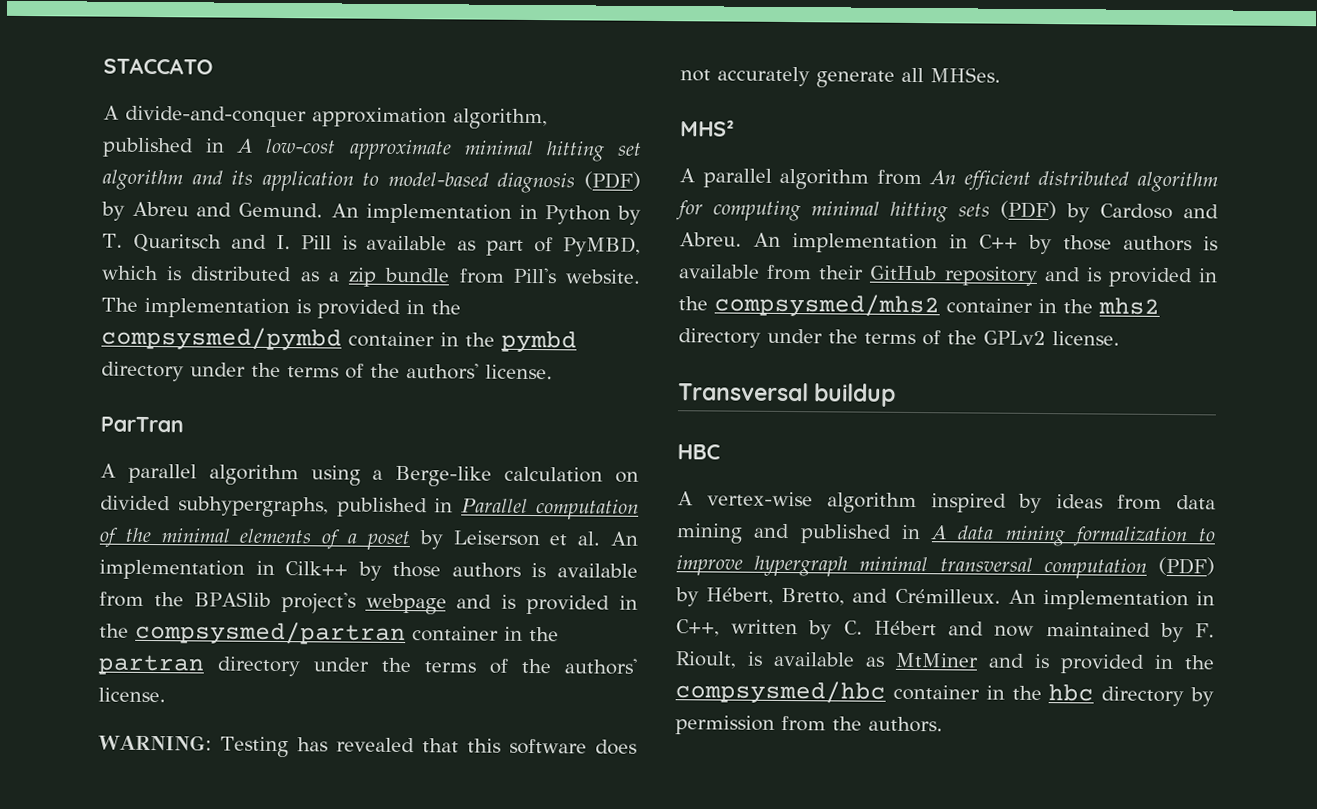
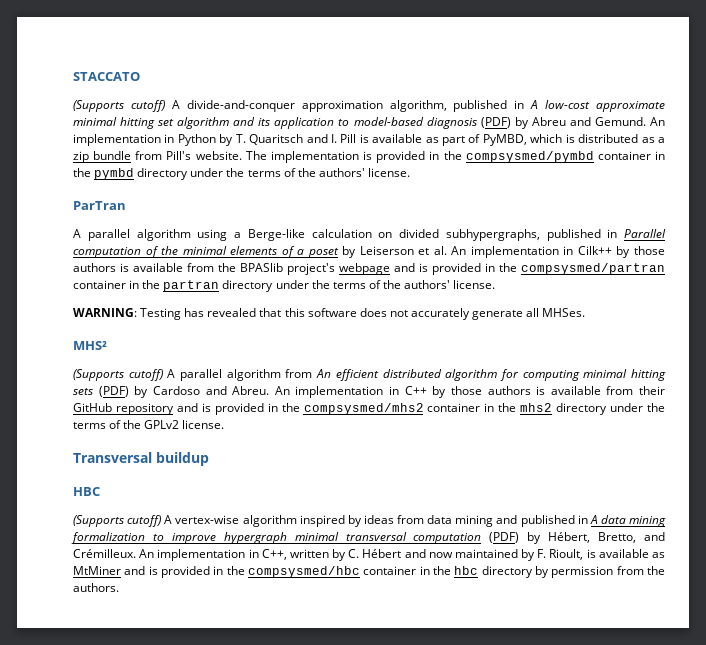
- A divide-and-conquer approximation algorithm, published in A low-cost approximate minimal hitting set algorithm and its application to model-based diagnosis (PDF) by Abreu and Gemund.
+ (Supports cutoff) A divide-and-conquer approximation algorithm, published in A low-cost approximate minimal hitting set algorithm and its application to model-based diagnosis (PDF) by Abreu and Gemund.
- A parallel algorithm from An efficient distributed algorithm for computing minimal hitting sets (PDF) by Cardoso and Abreu.
+ (Supports cutoff) A parallel algorithm from An efficient distributed algorithm for computing minimal hitting sets (PDF) by Cardoso and Abreu.
- A vertex-wise algorithm inspired by ideas from data mining and published in A data mining formalization to improve hypergraph minimal transversal computation (PDF) by Hébert, Bretto, and Crémilleux.
+ (Supports cutoff) A vertex-wise algorithm inspired by ideas from data mining and published in A data mining formalization to improve hypergraph minimal transversal computation (PDF) by Hébert, Bretto, and Crémilleux.

